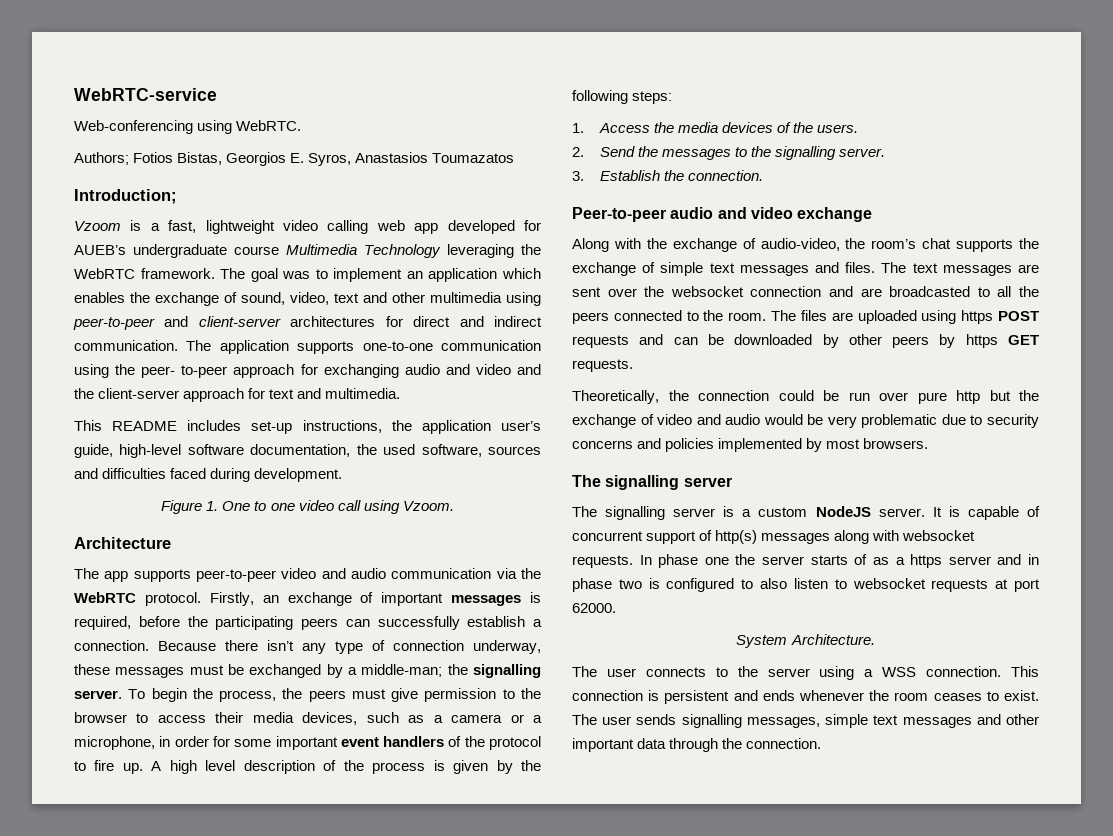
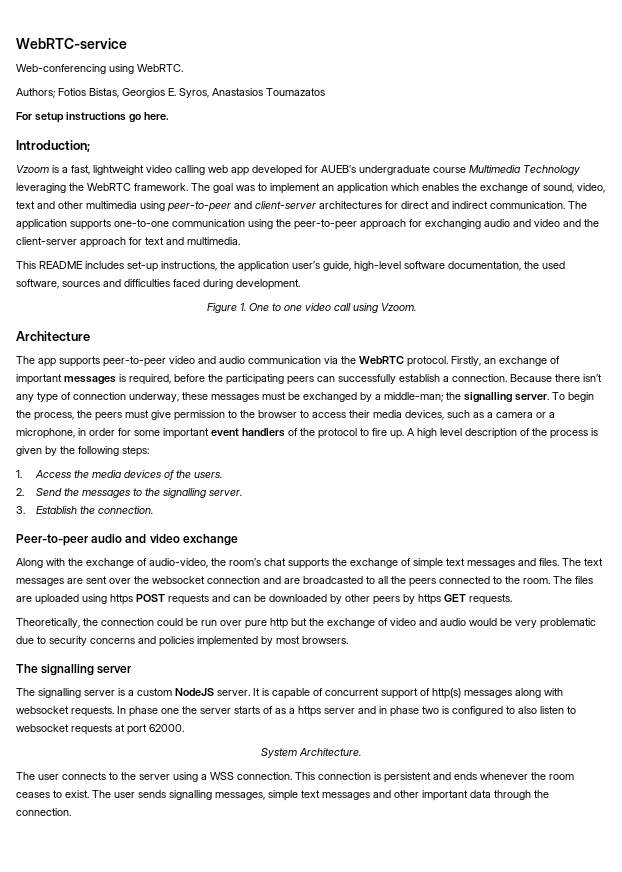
+ For setup instructions go here.
- The application supports one-to-one communication using the peer- to-peer approach for exchanging audio and video and the client-server approach for text and multimedia.
+ The application supports one-to-one communication using the peer-to-peer approach for exchanging audio and video and the client-server approach for text and multimedia.

